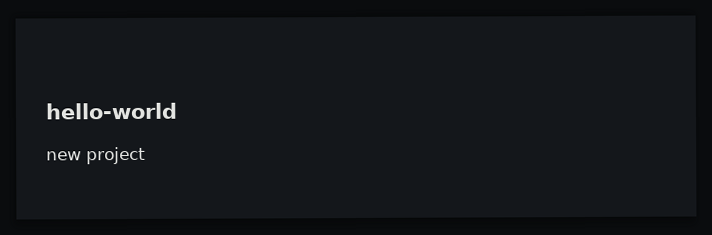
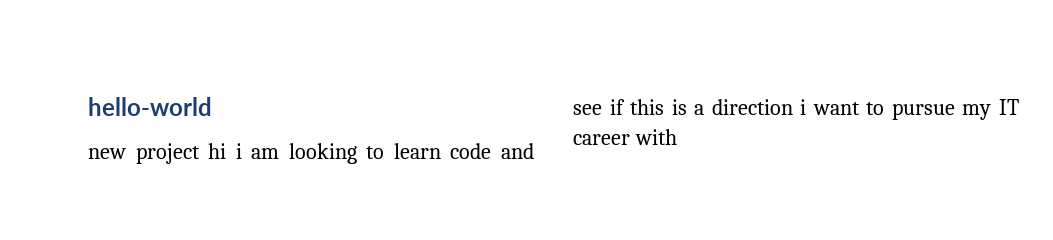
- new project
+ new project hi i am looking to learn code and see if this is a direction i want to pursue my IT career with

